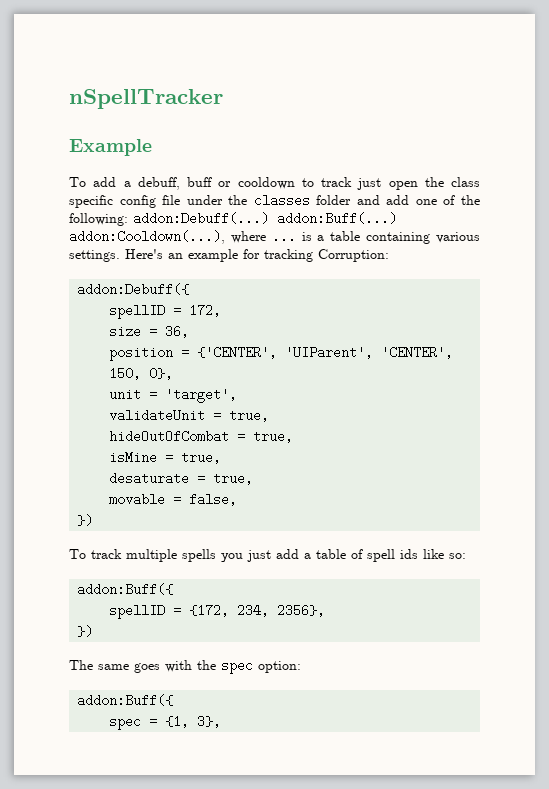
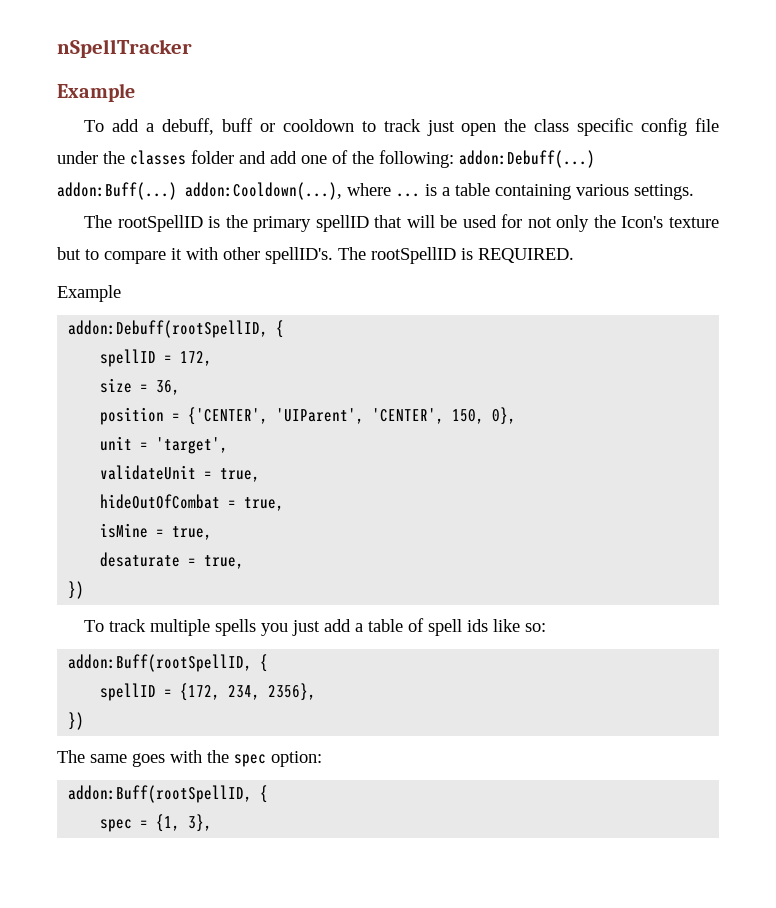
- To add a debuff, buff or cooldown to track just open the class specific config file under the classes folder and add one of the following: addon:Debuff(...) addon:Buff(...) addon:Cooldown(...), where ... is a table containing various settings. Here's an example for tracking Corruption:
- addon:Debuff({
+ To add a debuff, buff or cooldown to track just open the class specific config file under the classes folder and add one of the following: addon:Debuff(...) addon:Buff(...) addon:Cooldown(...), where ... is a table containing various settings.
+ The rootSpellID is the primary spellID that will be used for not only the Icon's texture but to compare it with other spellID's. The rootSpellID is REQUIRED.
+ Example
+ addon:Debuff(rootSpellID, {
- movable = false,
  To track multiple spells you just add a table of spell ids like so:
- addon:Buff({
+ addon:Buff(rootSpellID, {
  The same goes with the spec option:
- addon:Buff({
+ addon:Buff(rootSpellID, {

